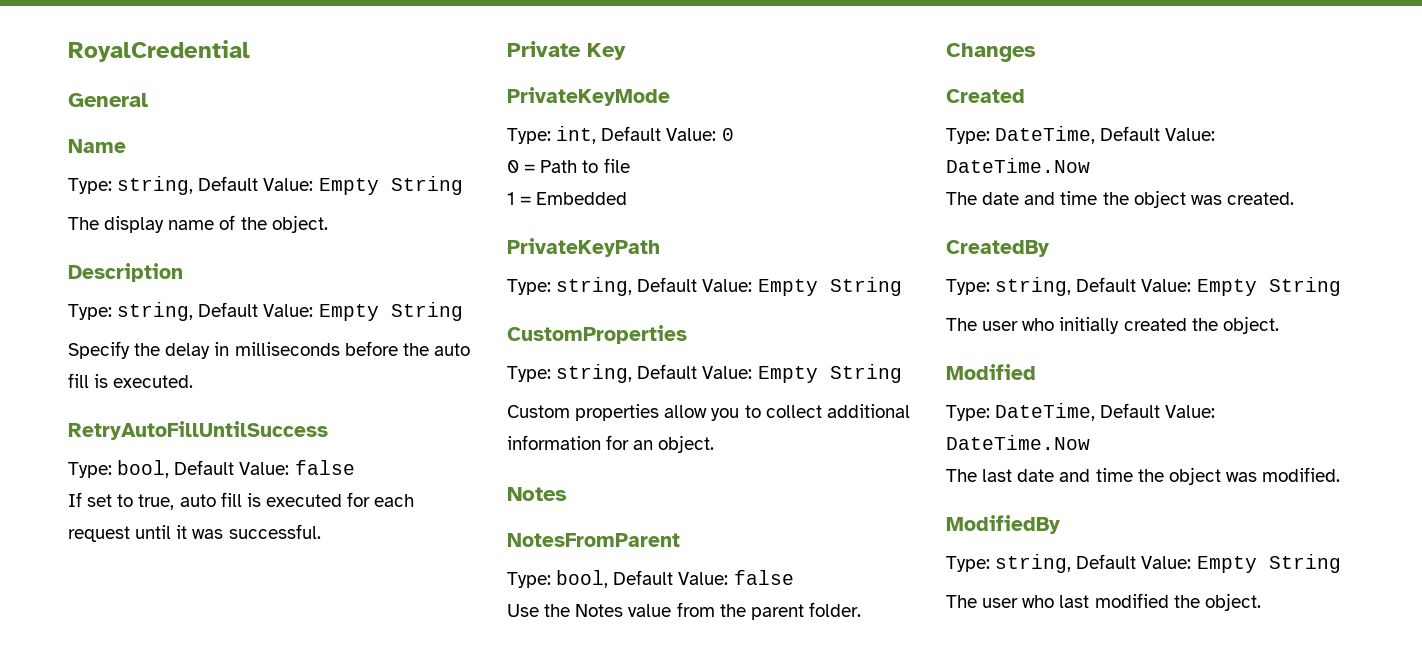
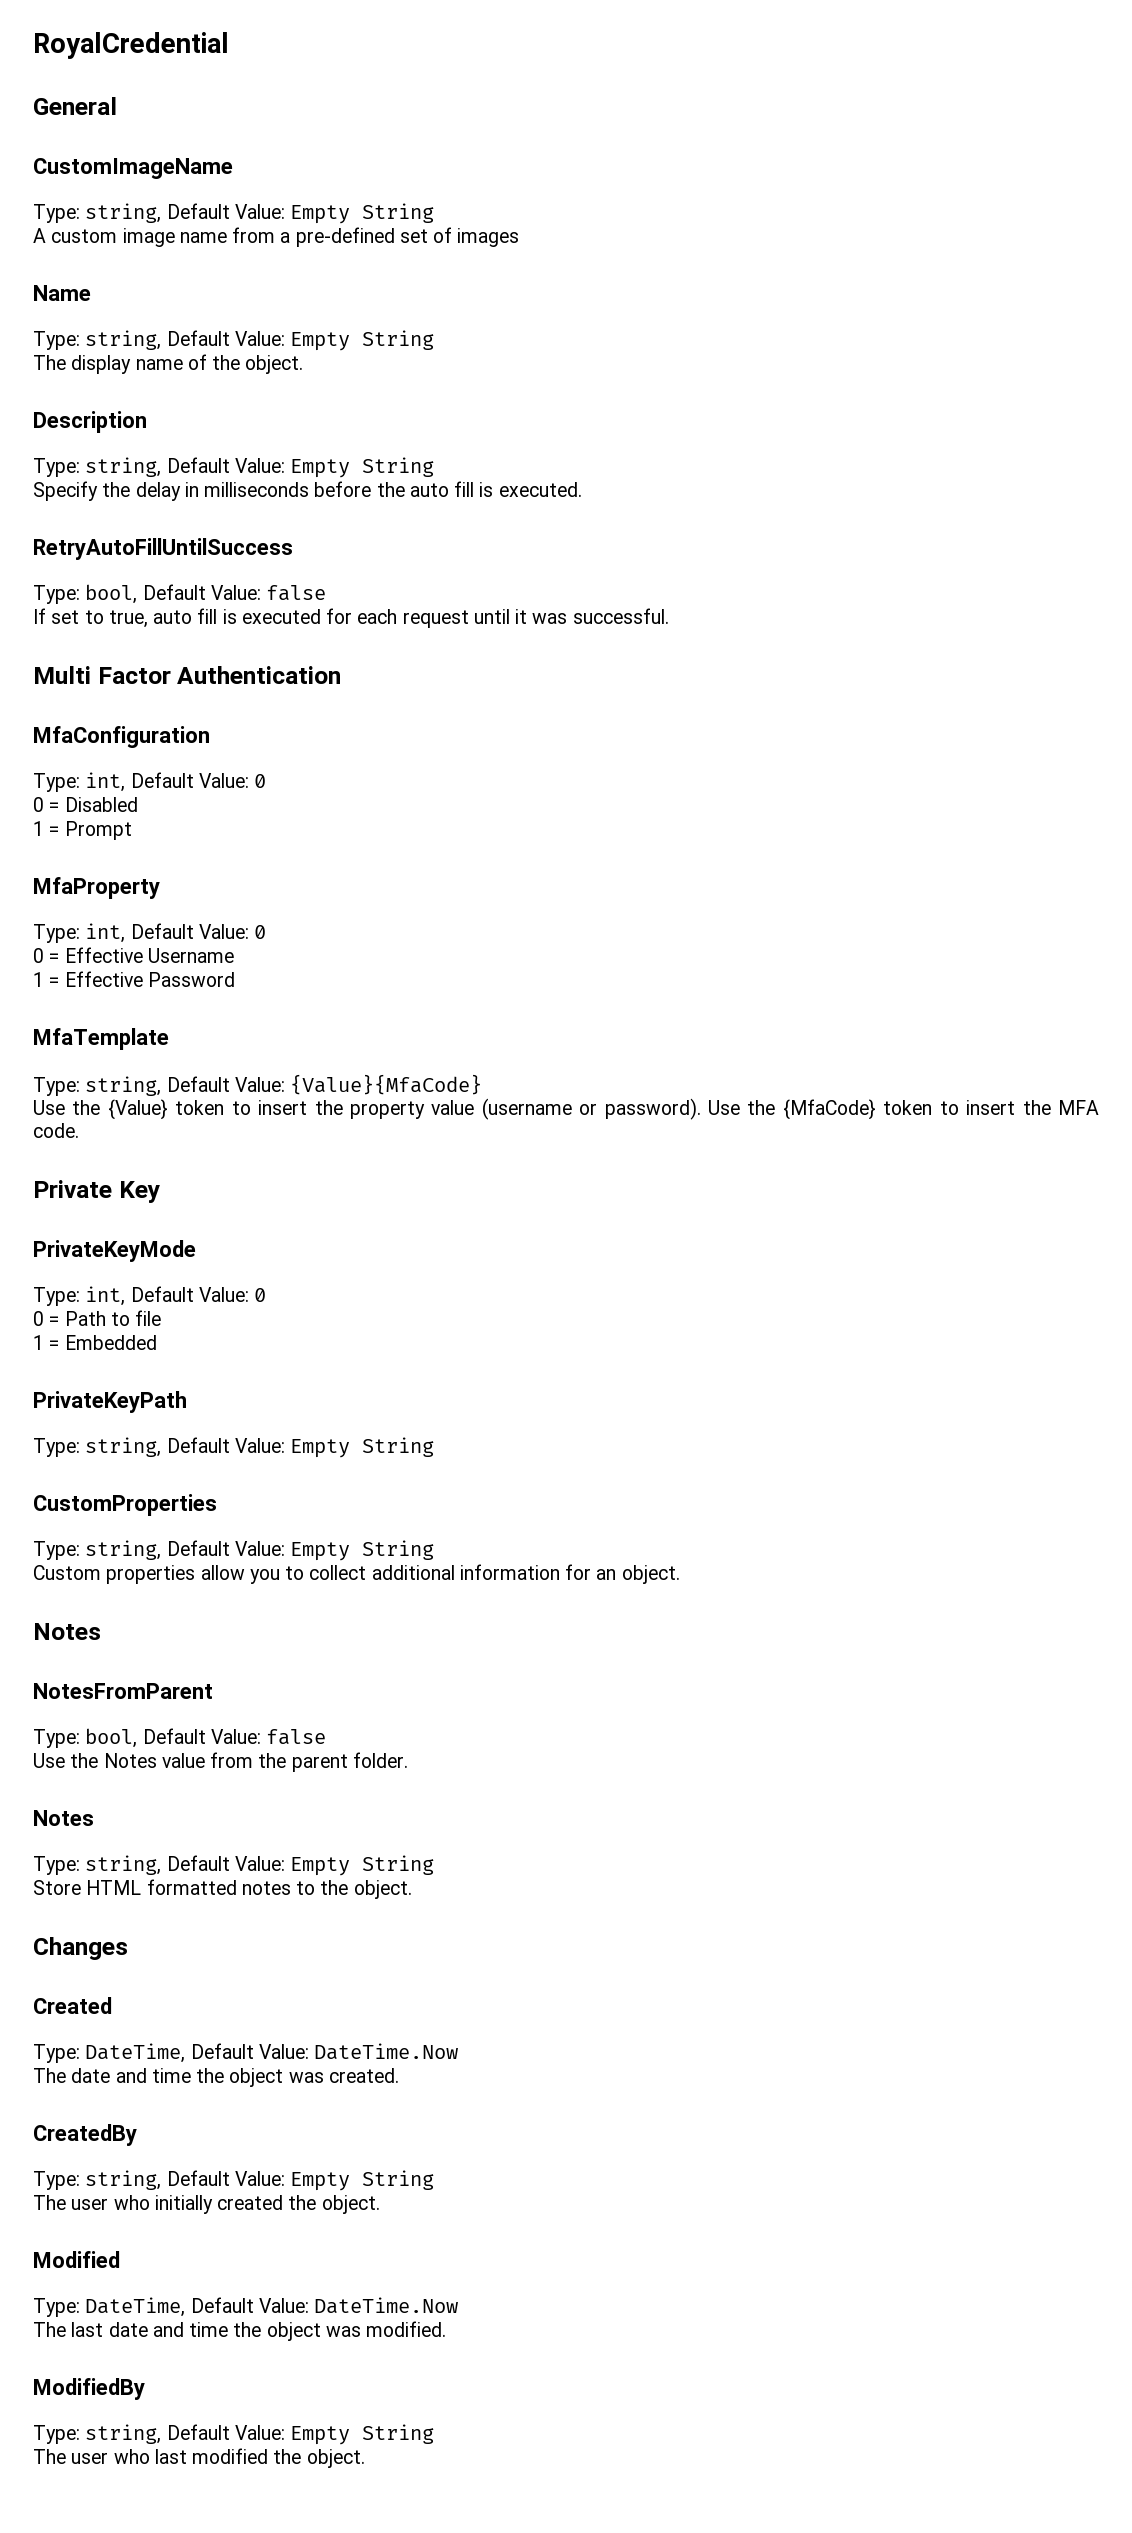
+ CustomImageName
+ Type: string, Default Value: Empty String
+ A custom image name from a pre-defined set of images
+ Multi Factor Authentication
+ MfaConfiguration
+ Type: int, Default Value: 0
+ 0 = Disabled
+ 1 = Prompt
+ MfaProperty
+ Type: int, Default Value: 0
+ 0 = Effective Username
+ 1 = Effective Password
+ MfaTemplate
+ Type: string, Default Value: {Value}{MfaCode}
+ Use the {Value} token to insert the property value (username or password). Use the {MfaCode} token to insert the MFA code.
  Use the Notes value from the parent folder.
+ Notes
+ Type: string, Default Value: Empty String
+ Store HTML formatted notes to the object.

